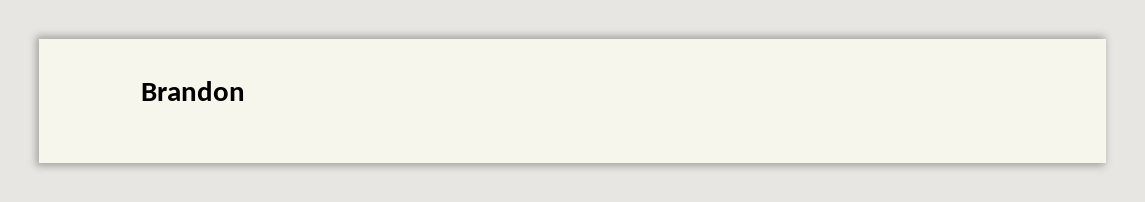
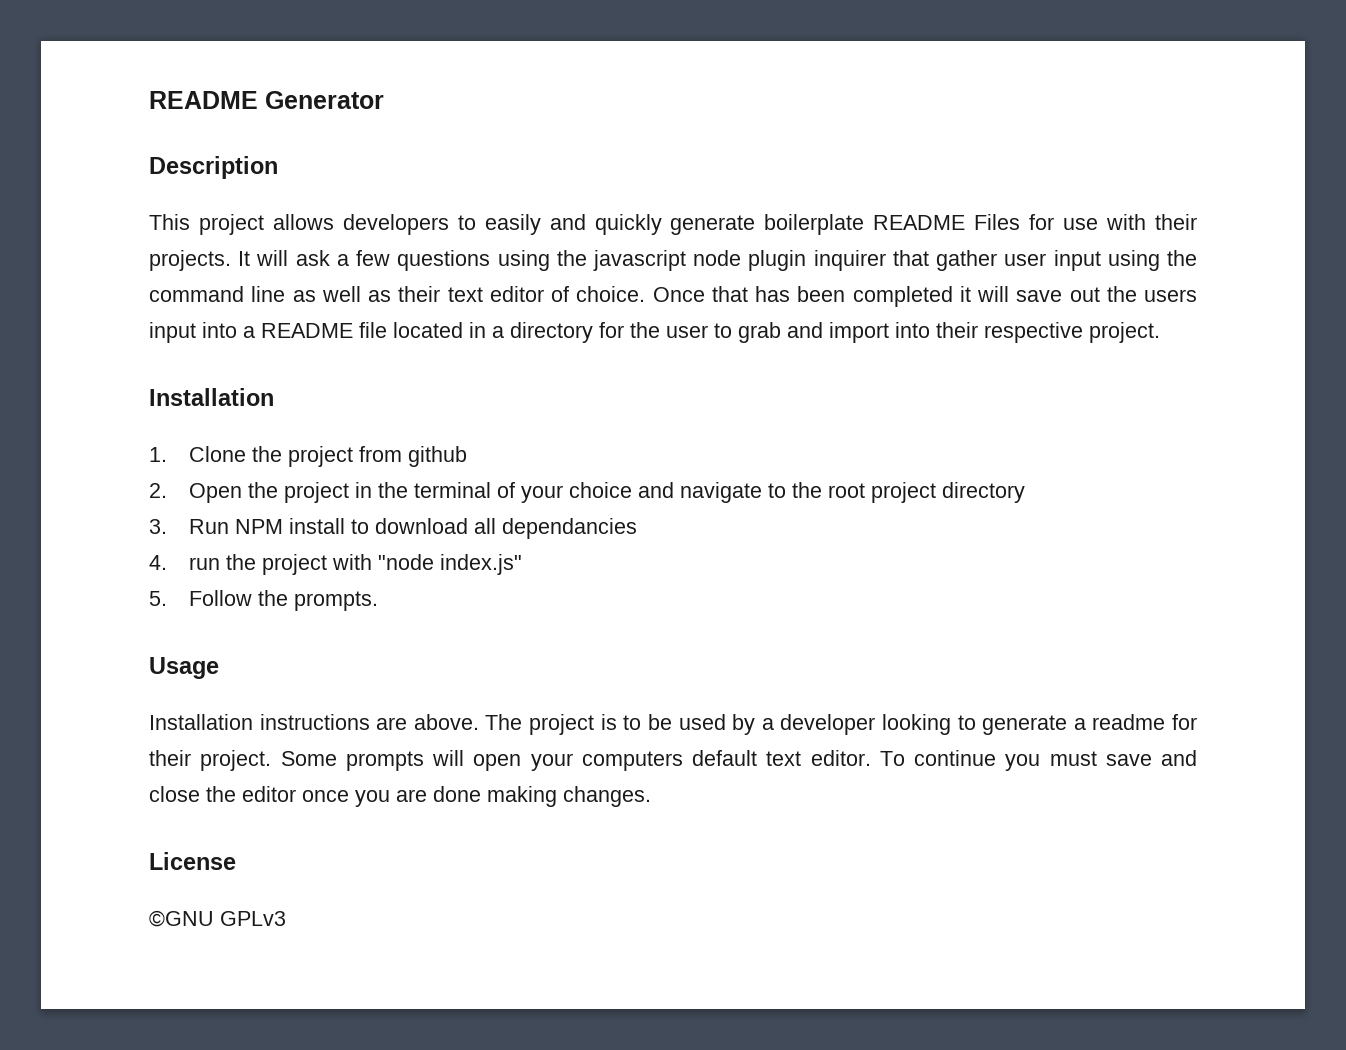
- Brandon
+ README Generator
+ Description
+ This project allows developers to easily and quickly generate boilerplate README Files for use with their projects. It will ask a few questions using the javascript node plugin inquirer that gather user input using the command line as well as their text editor of choice. Once that has been completed it will save out the users input into a README file located in a directory for the user to grab and import into their respective project.
+ Installation
+ 1. Clone the project from github
+ 2. Open the project in the terminal of your choice and navigate to the root project directory
+ 3. Run NPM install to download all dependancies
+ 4. run the project with "node index.js"
+ 5. Follow the prompts.
+ Usage
+ Installation instructions are above. The project is to be used by a developer looking to generate a readme for their project. Some prompts will open your computers default text editor. To continue you must save and close the editor once you are done making changes.
+ License
+ ©GNU GPLv3

